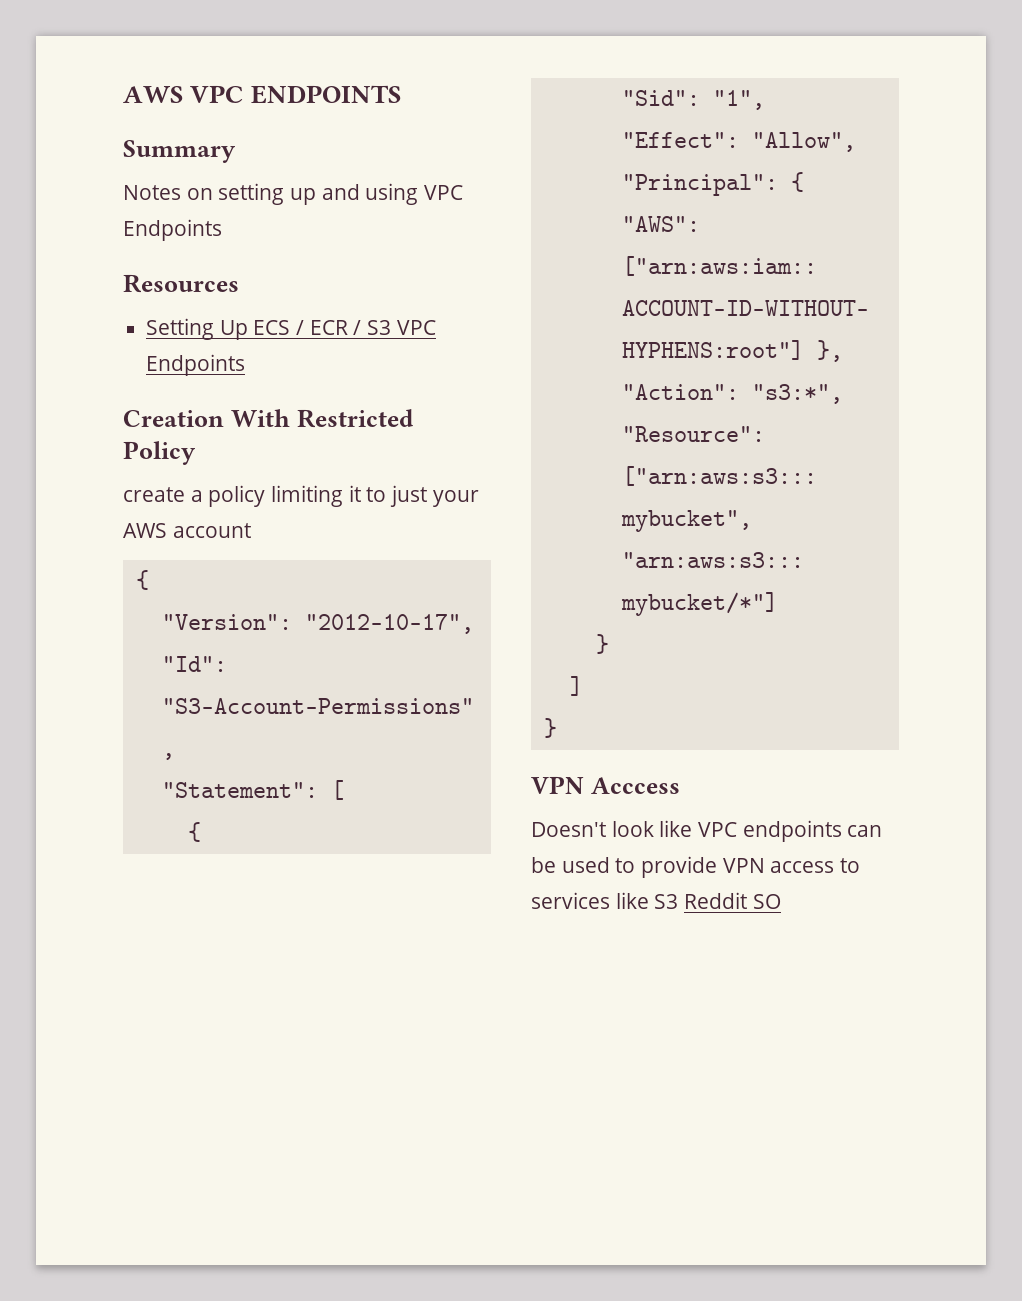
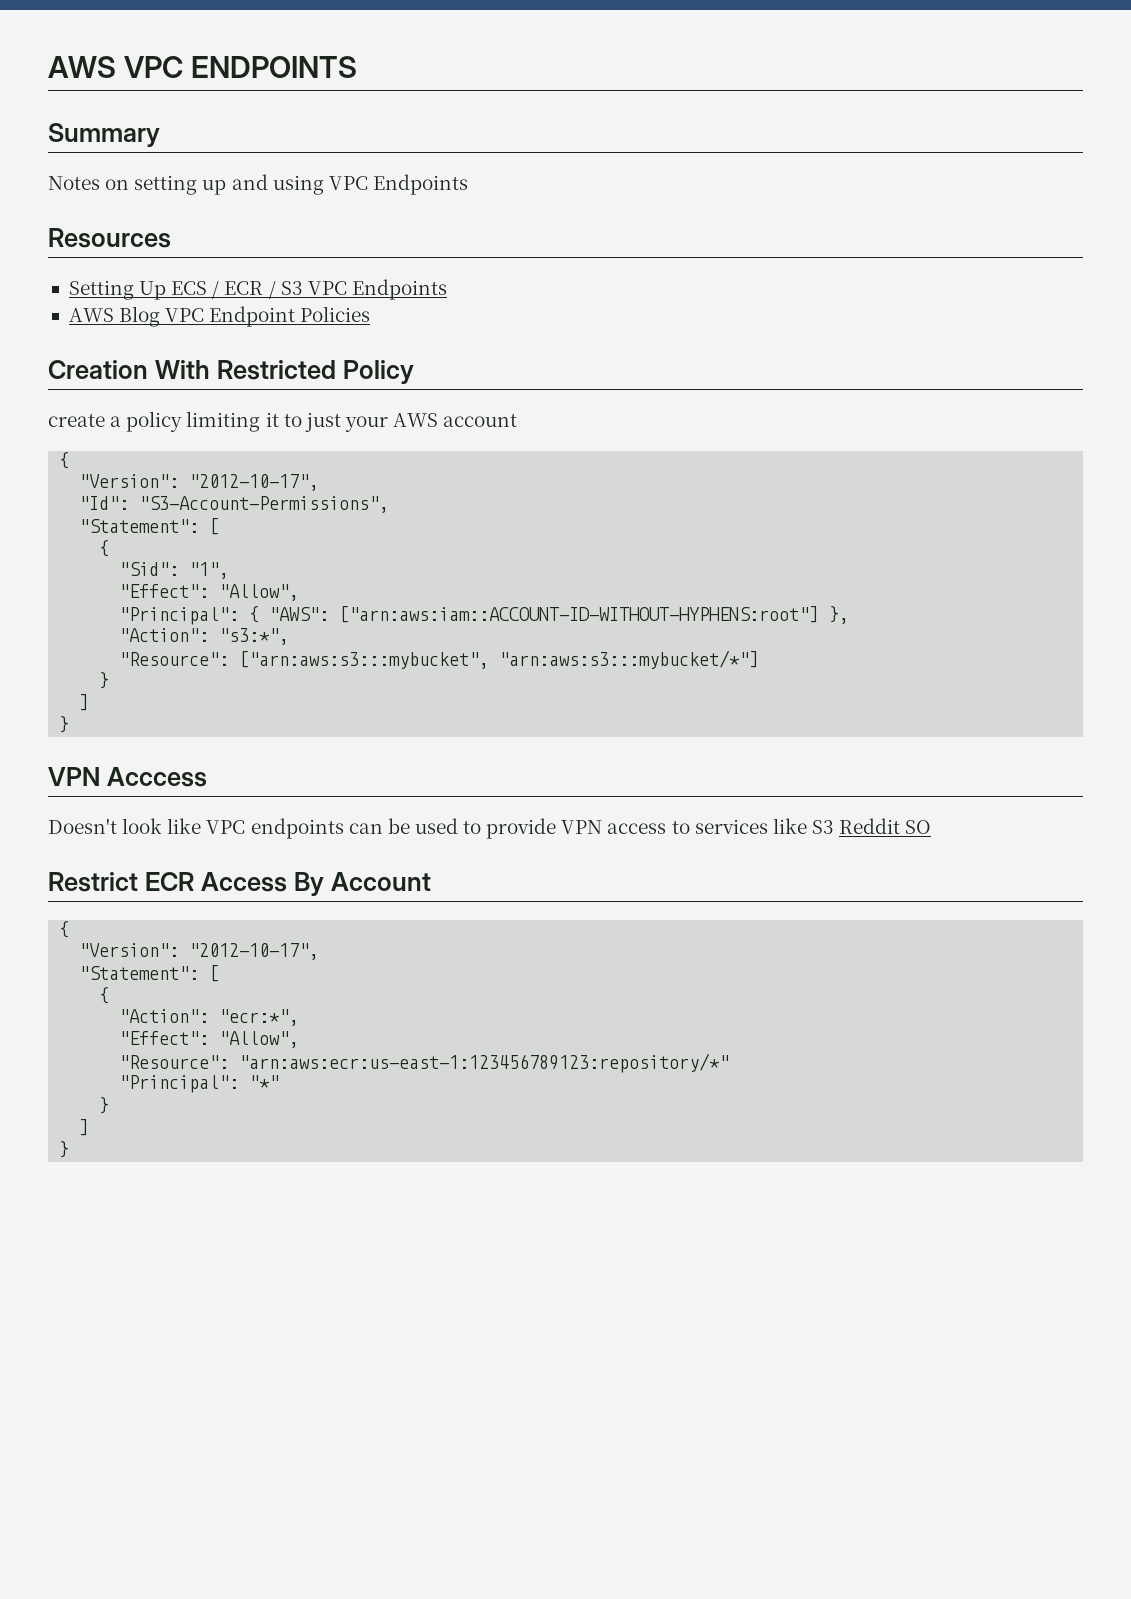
+ AWS Blog VPC Endpoint Policies
+ Restrict ECR Access By Account
+ {
+ "Version": "2012-10-17",
+ "Statement": [
+ {
+ "Action": "ecr:*",
+ "Effect": "Allow",
+ "Resource": "arn:aws:ecr:us-east-1:123456789123:repository/*"
+ "Principal": "*"
+ }
+ ]
+ }

